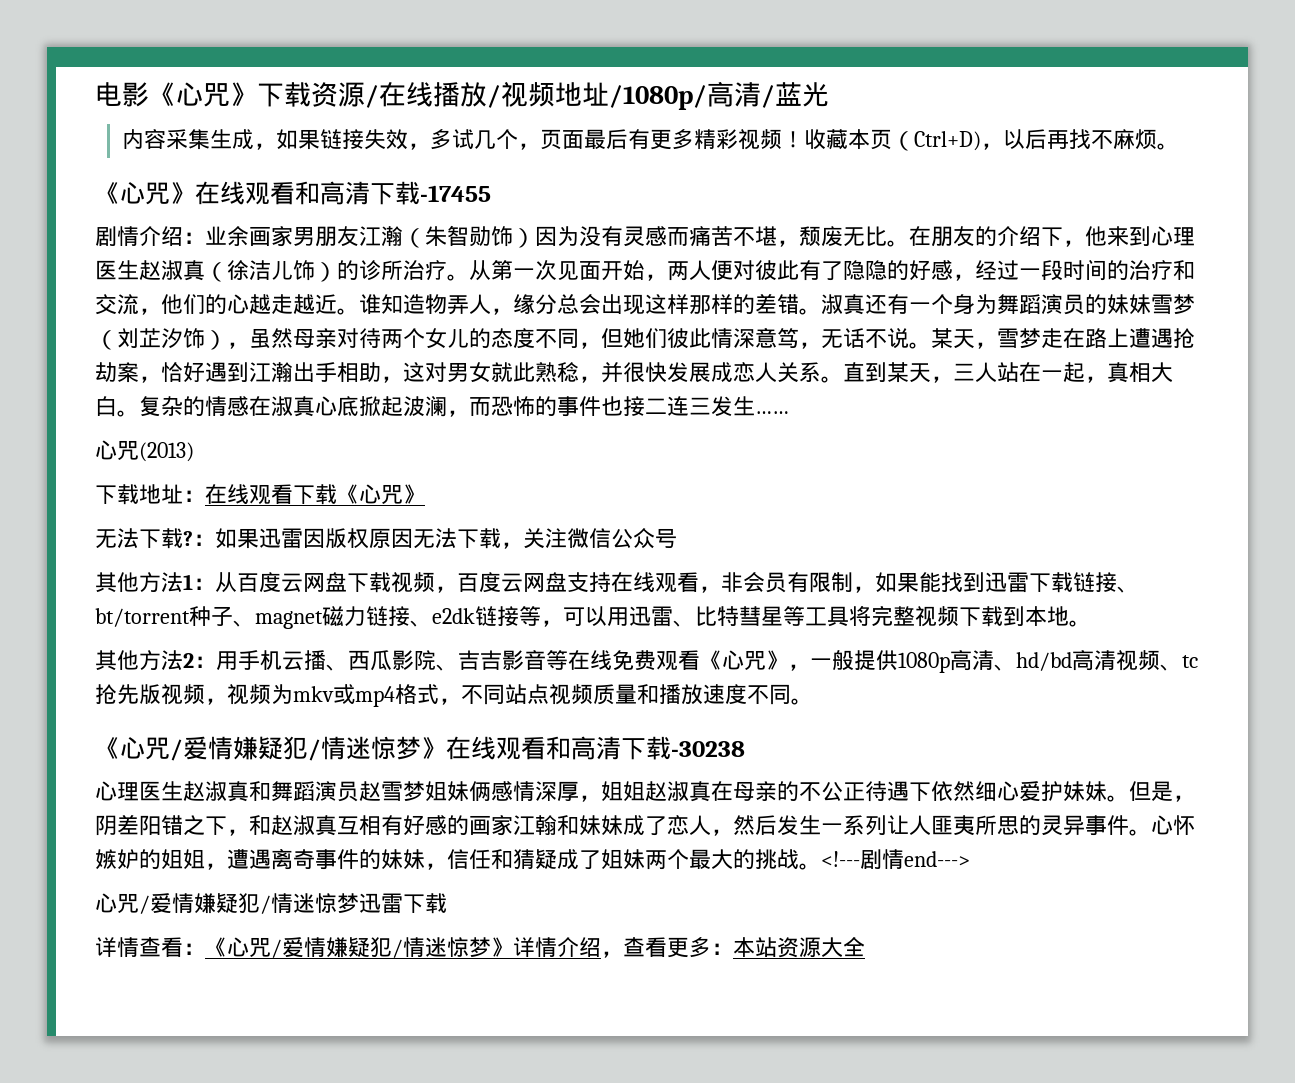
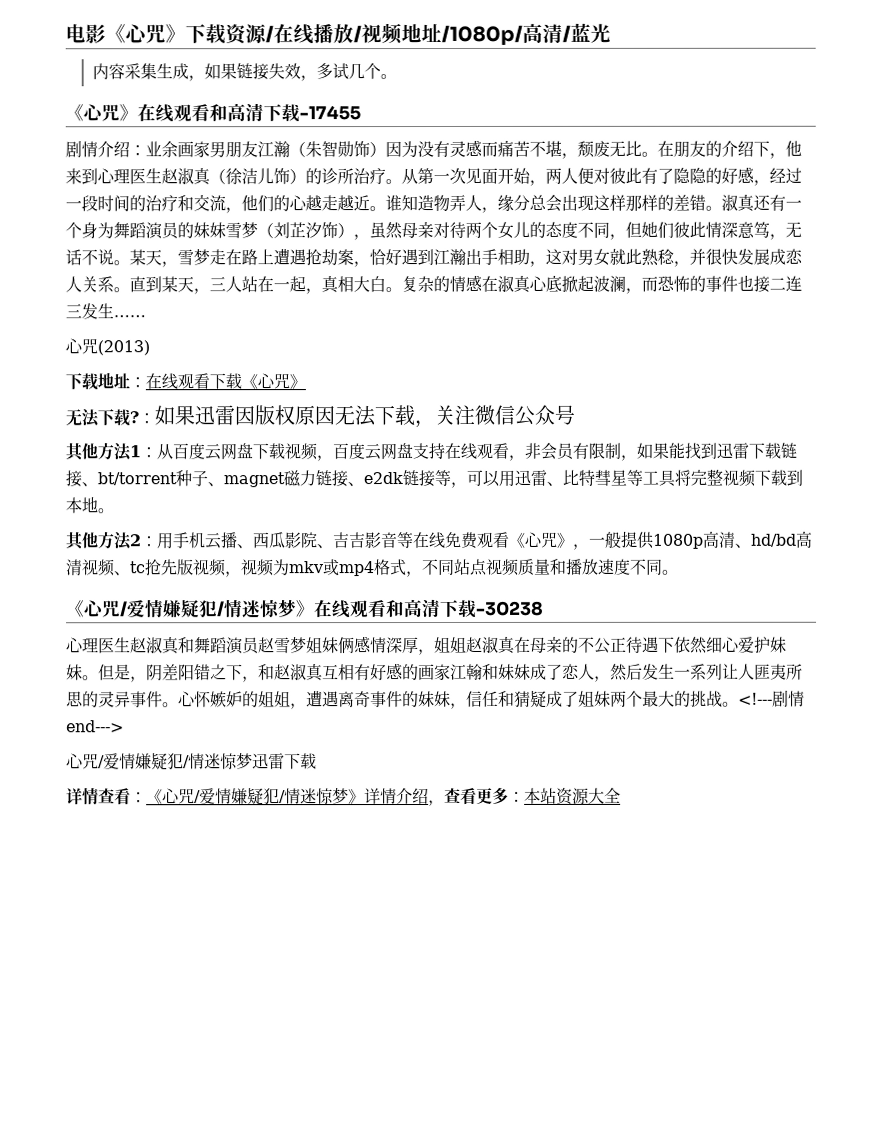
- 内容采集生成，如果链接失效，多试几个，页面最后有更多精彩视频！收藏本页（Ctrl+D)，以后再找不麻烦。
+ 内容采集生成，如果链接失效，多试几个。

